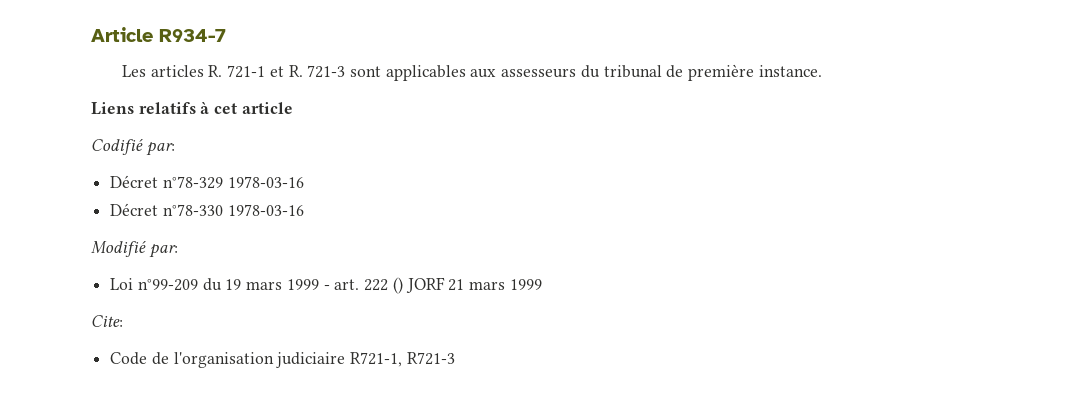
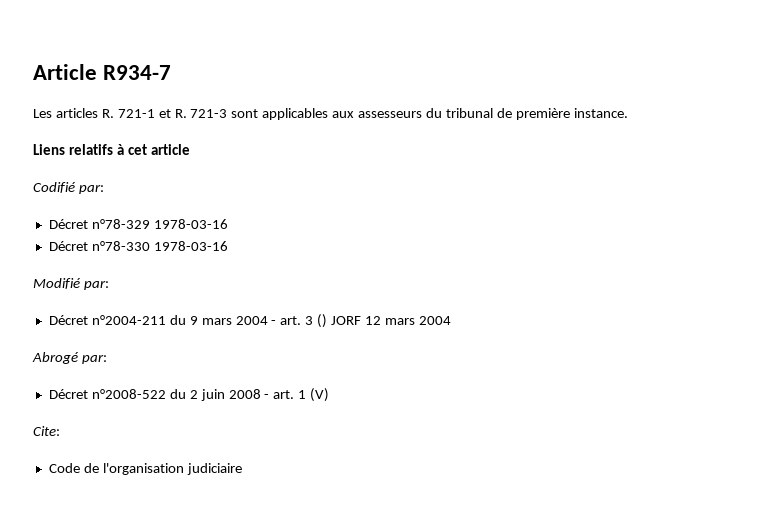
- Loi n°99-209 du 19 mars 1999 - art. 222 () JORF 21 mars 1999
+ Décret n°2004-211 du 9 mars 2004 - art. 3 () JORF 12 mars 2004
+ Abrogé par:
+ Décret n°2008-522 du 2 juin 2008 - art. 1 (V)
- Code de l'organisation judiciaire R721-1, R721-3
+ Code de l'organisation judiciaire

